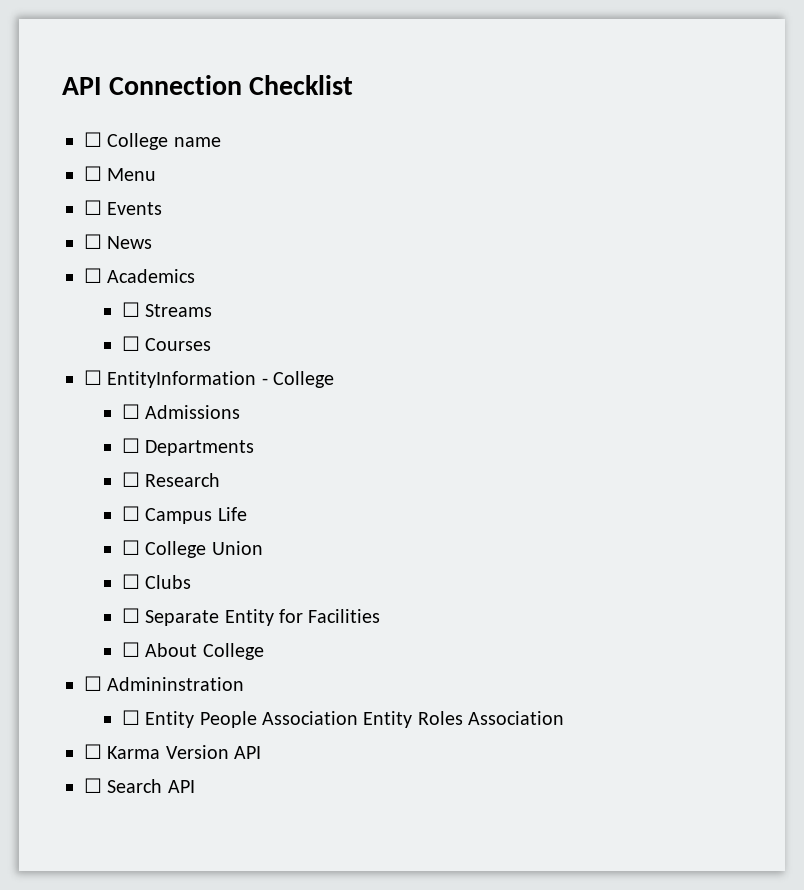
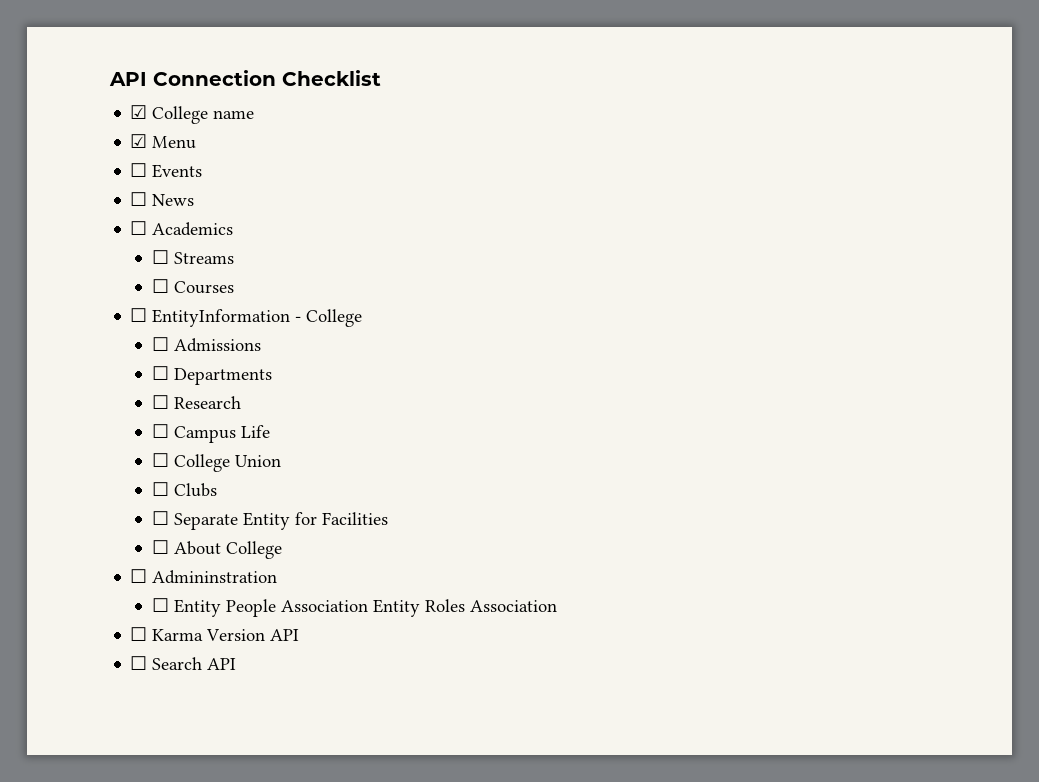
- ☐ College name
+ ☑ College name
- ☐ Menu
+ ☑ Menu

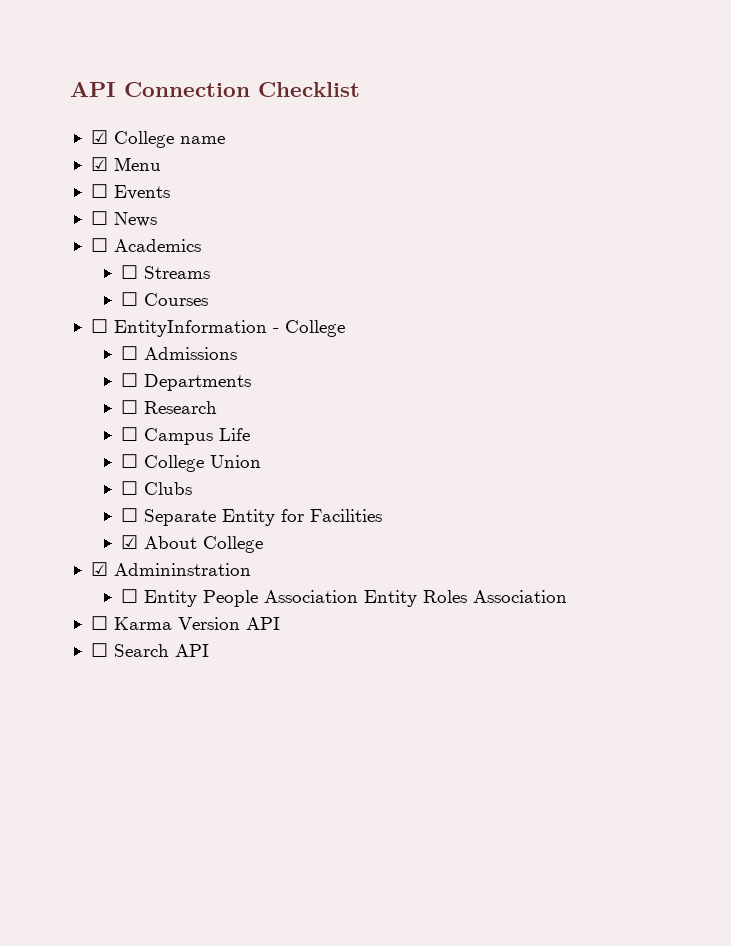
- ☐ About College
+ ☑ About College
- ☐ Admininstration
+ ☑ Admininstration

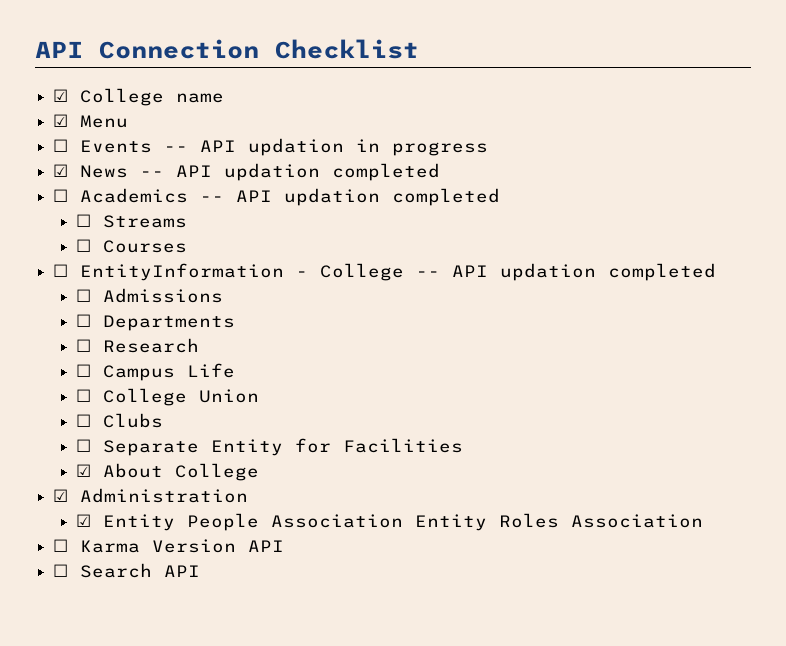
- ☐ Events
- ☐ News
- ☐ Academics
+ ☐ Events -- API updation in progress
+ ☑ News -- API updation completed
+ ☐ Academics -- API updation completed
- ☐ EntityInformation - College
+ ☐ EntityInformation - College -- API updation completed
- ☑ Admininstration
- ☐ Entity People Association Entity Roles Association
+ ☑ Administration
+ ☑ Entity People Association Entity Roles Association

